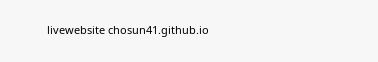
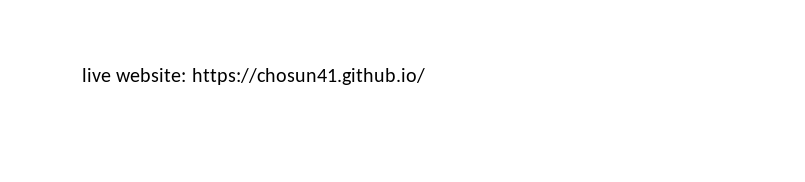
- livewebsite chosun41.github.io
+ live website: https://chosun41.github.io/

